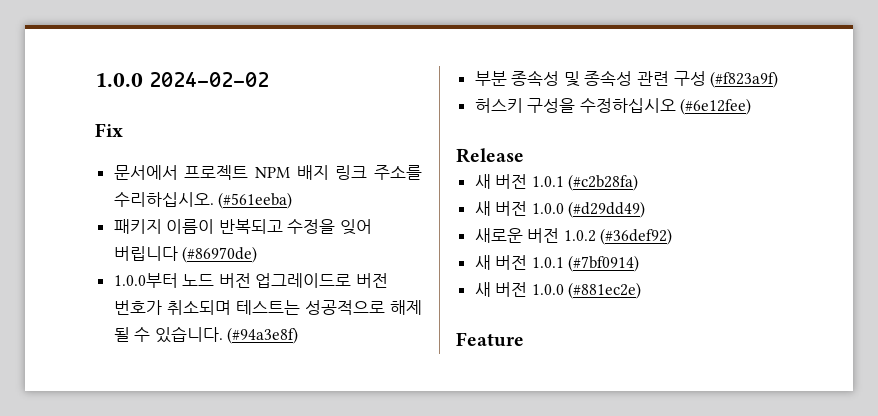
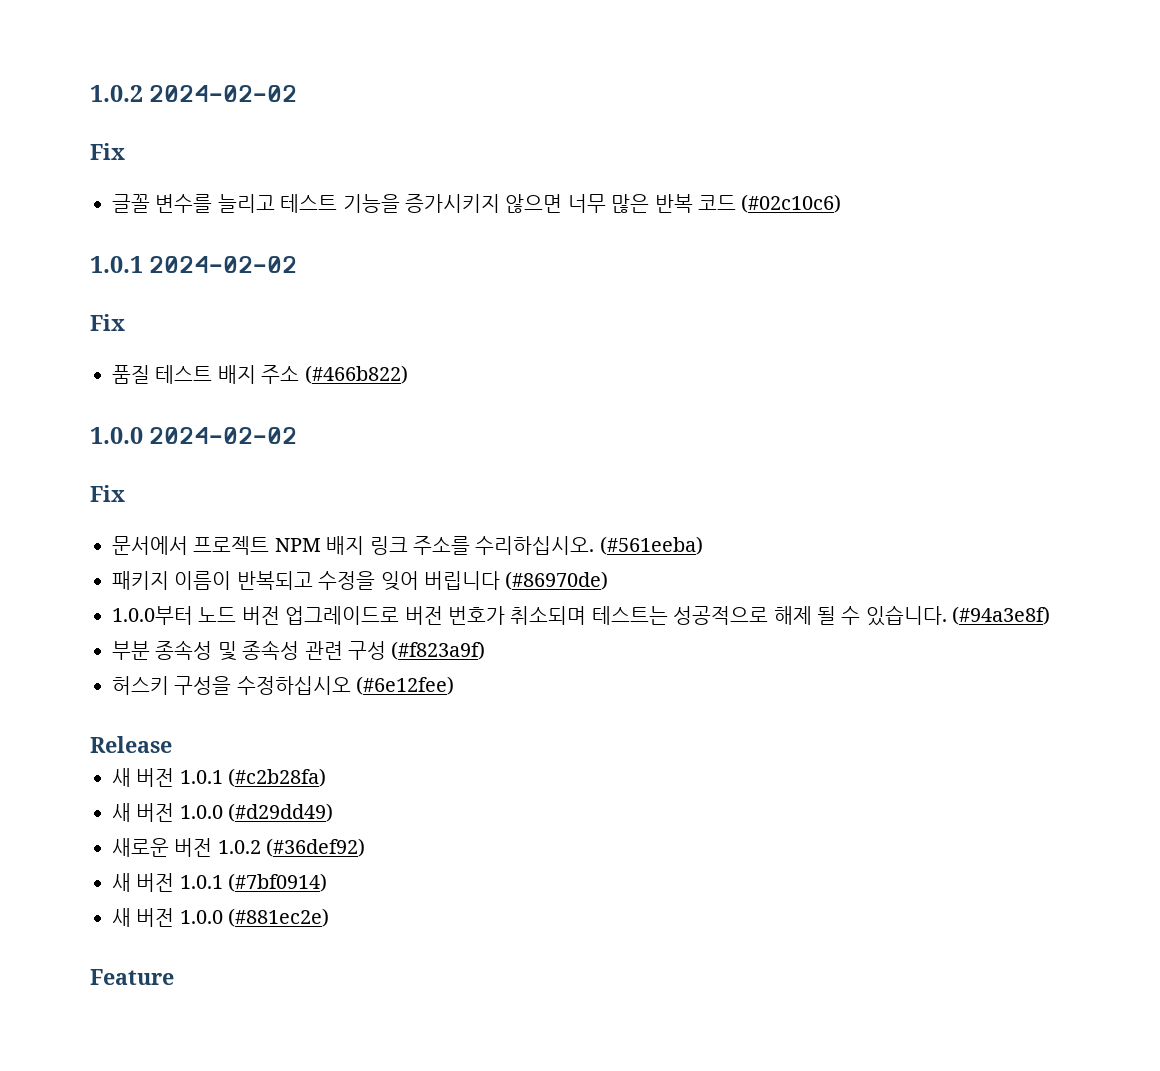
+ 1.0.2 2024-02-02
+ Fix
+ 글꼴 변수를 늘리고 테스트 기능을 증가시키지 않으면 너무 많은 반복 코드 (#02c10c6)
+ 1.0.1 2024-02-02
+ Fix
+ 품질 테스트 배지 주소 (#466b822)

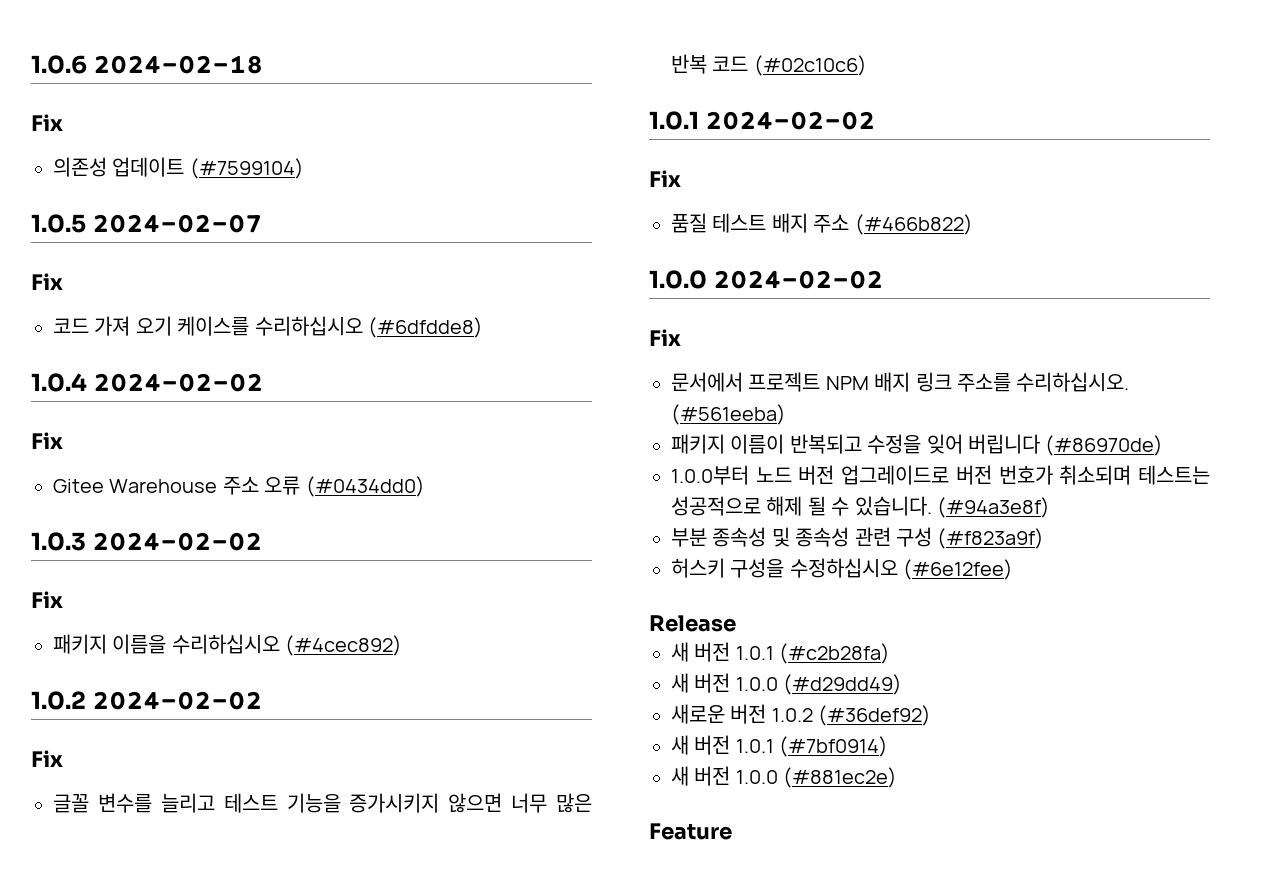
+ 1.0.6 2024-02-18
+ Fix
+ 의존성 업데이트 (#7599104)
+ 1.0.5 2024-02-07
+ Fix
+ 코드 가져 오기 케이스를 수리하십시오 (#6dfdde8)
+ 1.0.4 2024-02-02
+ Fix
+ Gitee Warehouse 주소 오류 (#0434dd0)
+ 1.0.3 2024-02-02
+ Fix
+ 패키지 이름을 수리하십시오 (#4cec892)

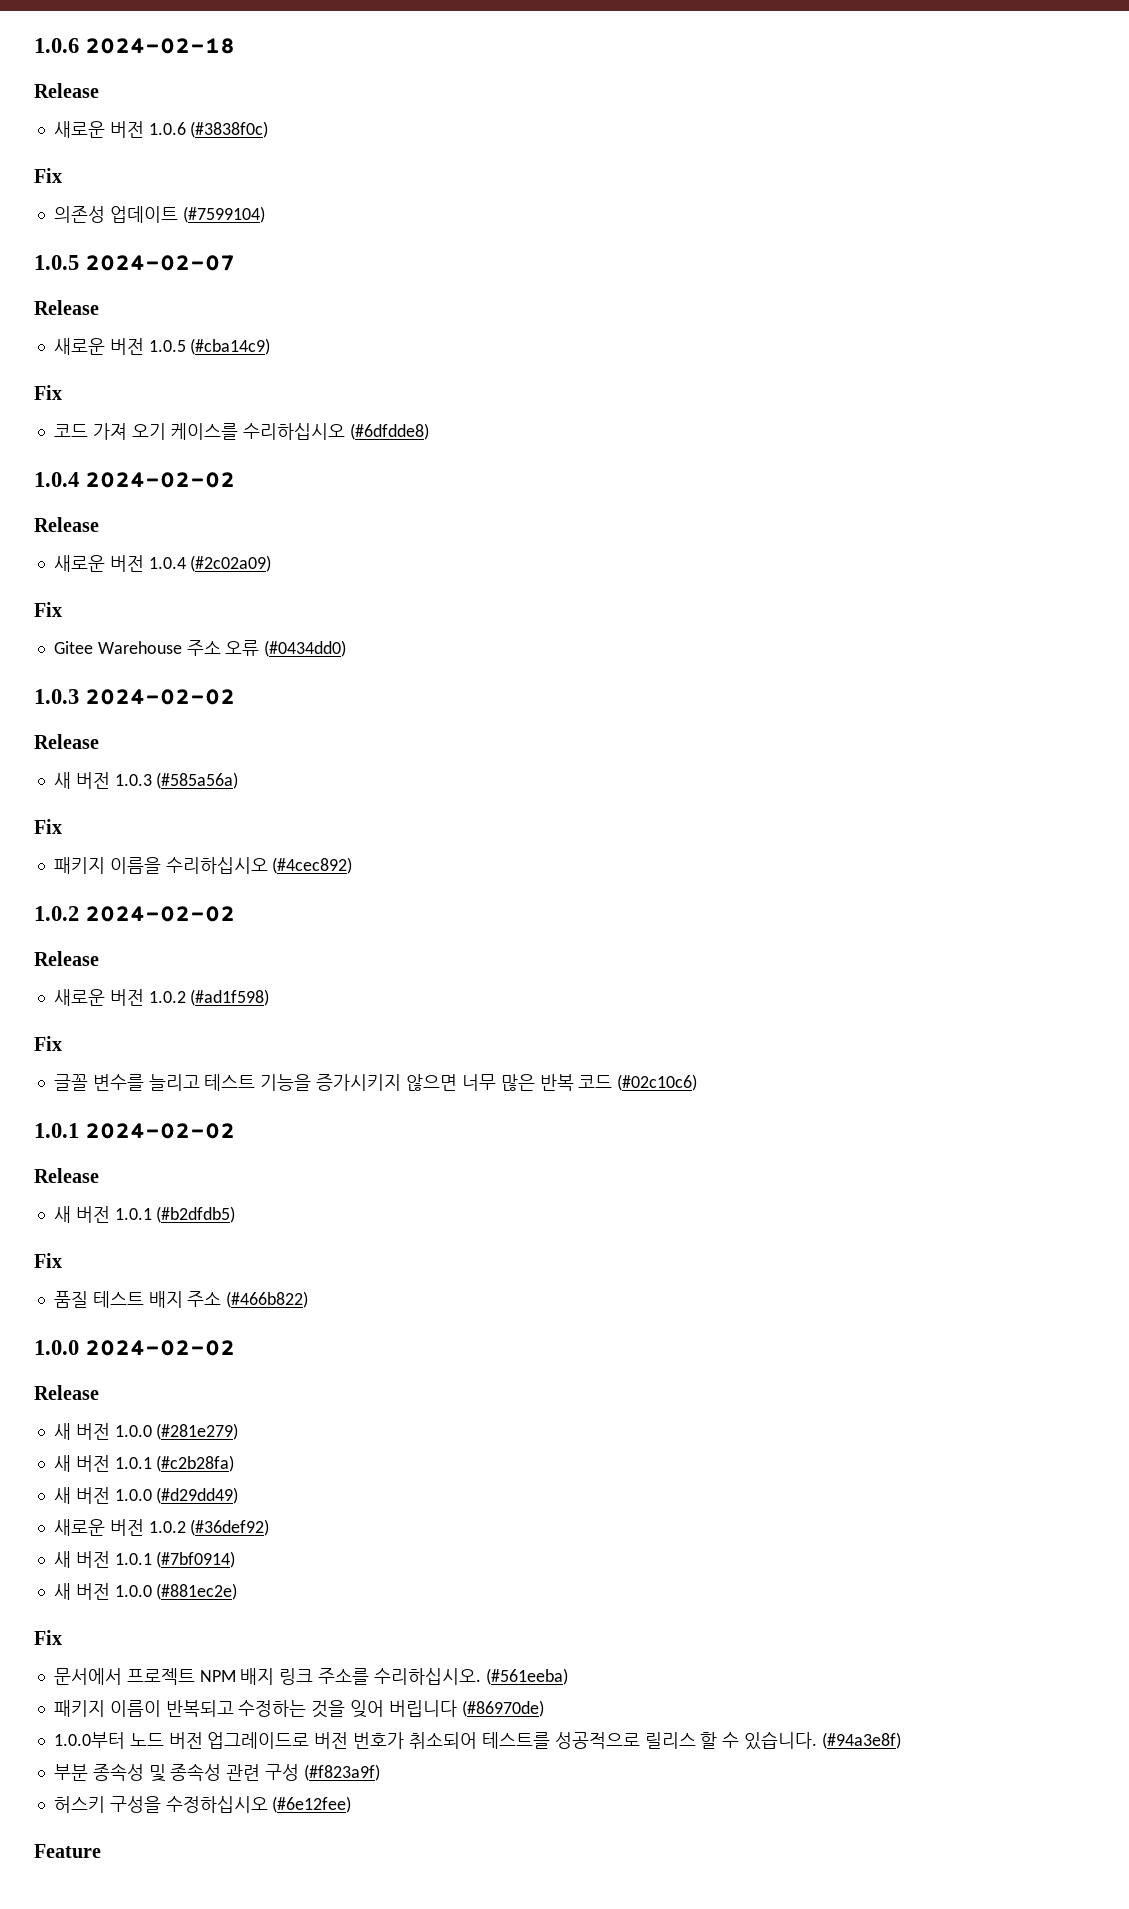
  1.0.6 2024-02-18
+ Release
+ 새로운 버전 1.0.6 (#3838f0c)
  1.0.5 2024-02-07
+ Release
+ 새로운 버전 1.0.5 (#cba14c9)
  1.0.4 2024-02-02
+ Release
+ 새로운 버전 1.0.4 (#2c02a09)
  1.0.3 2024-02-02
+ Release
+ 새 버전 1.0.3 (#585a56a)
  1.0.2 2024-02-02
+ Release
+ 새로운 버전 1.0.2 (#ad1f598)
  1.0.1 2024-02-02
+ Release
+ 새 버전 1.0.1 (#b2dfdb5)
  1.0.0 2024-02-02
- Fix
- 문서에서 프로젝트 NPM 배지 링크 주소를 수리하십시오. (#561eeba)
- 패키지 이름이 반복되고 수정을 잊어 버립니다 (#86970de)
- 1.0.0부터 노드 버전 업그레이드로 버전 번호가 취소되며 테스트는 성공적으로 해제 될 수 있습니다. (#94a3e8f)
- 부분 종속성 및 종속성 관련 구성 (#f823a9f)
- 허스키 구성을 수정하십시오 (#6e12fee)
  Release
+ 새 버전 1.0.0 (#281e279)
  새 버전 1.0.0 (#881ec2e)
+ Fix
+ 문서에서 프로젝트 NPM 배지 링크 주소를 수리하십시오. (#561eeba)
+ 패키지 이름이 반복되고 수정하는 것을 잊어 버립니다 (#86970de)
+ 1.0.0부터 노드 버전 업그레이드로 버전 번호가 취소되어 테스트를 성공적으로 릴리스 할 수 있습니다. (#94a3e8f)
+ 부분 종속성 및 종속성 관련 구성 (#f823a9f)
+ 허스키 구성을 수정하십시오 (#6e12fee)

